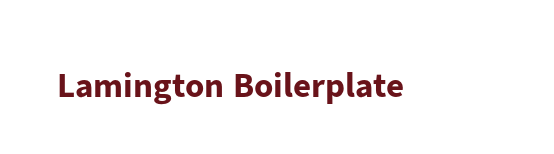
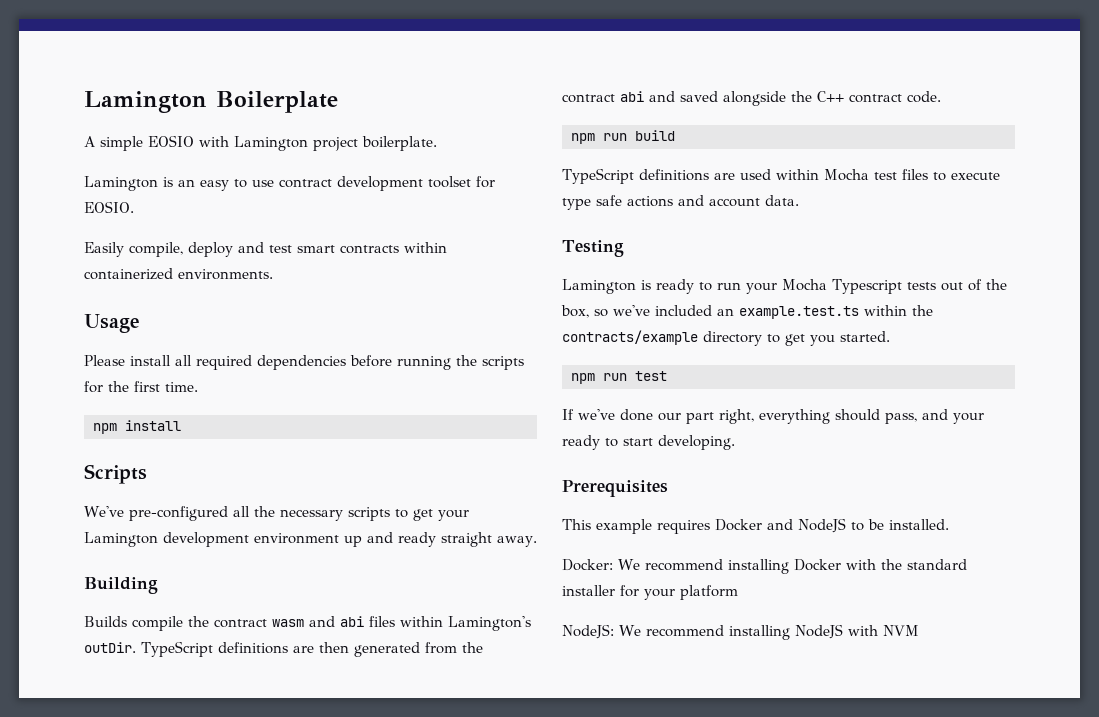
+ A simple EOSIO with Lamington project boilerplate.
+ Lamington is an easy to use contract development toolset for EOSIO.
+ Easily compile, deploy and test smart contracts within containerized environments.
+ Usage
+ Please install all required dependencies before running the scripts for the first time.
+ npm install
+ Scripts
+ We've pre-configured all the necessary scripts to get your Lamington development environment up and ready straight away.
+ Building
+ Builds compile the contract wasm and abi files within Lamington's outDir. TypeScript definitions are then generated from the contract abi and saved alongside the C++ contract code.
+ npm run build
+ TypeScript definitions are used within Mocha test files to execute type safe actions and account data.
+ Testing
+ Lamington is ready to run your Mocha Typescript tests out of the box, so we've included an example.test.ts within the contracts/example directory to get you started.
+ npm run test
+ If we've done our part right, everything should pass, and your ready to start developing.
+ Prerequisites
+ This example requires Docker and NodeJS to be installed.
+ Docker: We recommend installing Docker with the standard installer for your platform
+ NodeJS: We recommend installing NodeJS with NVM

